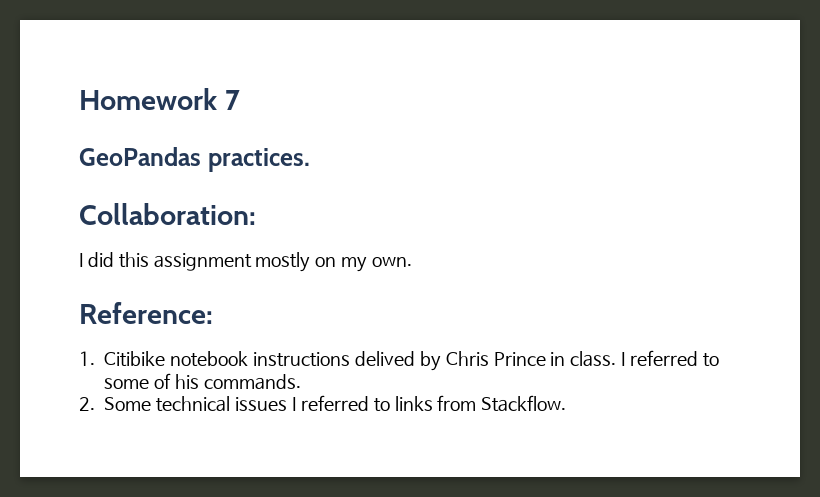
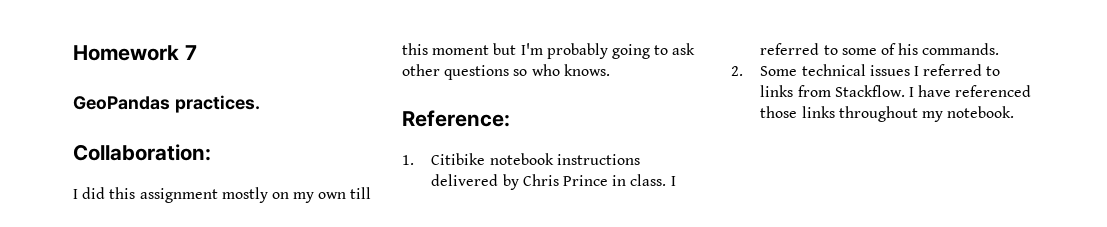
- I did this assignment mostly on my own.
+ I did this assignment mostly on my own till this moment but I'm probably going to ask other questions so who knows.
- 1. Citibike notebook instructions delived by Chris Prince in class.
+ 1. Citibike notebook instructions delivered by Chris Prince in class.
+ I have referenced those links throughout my notebook.

